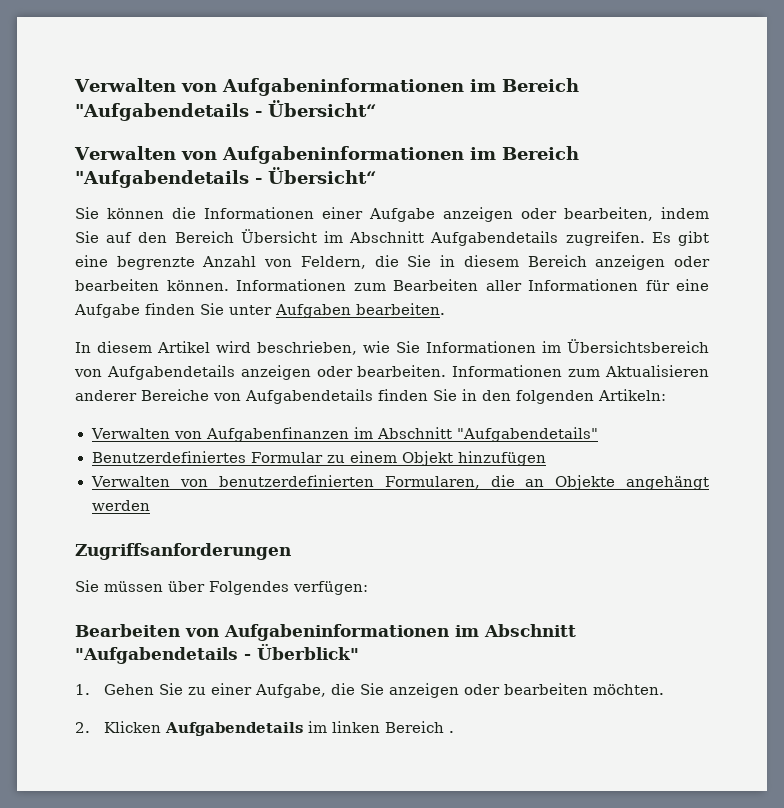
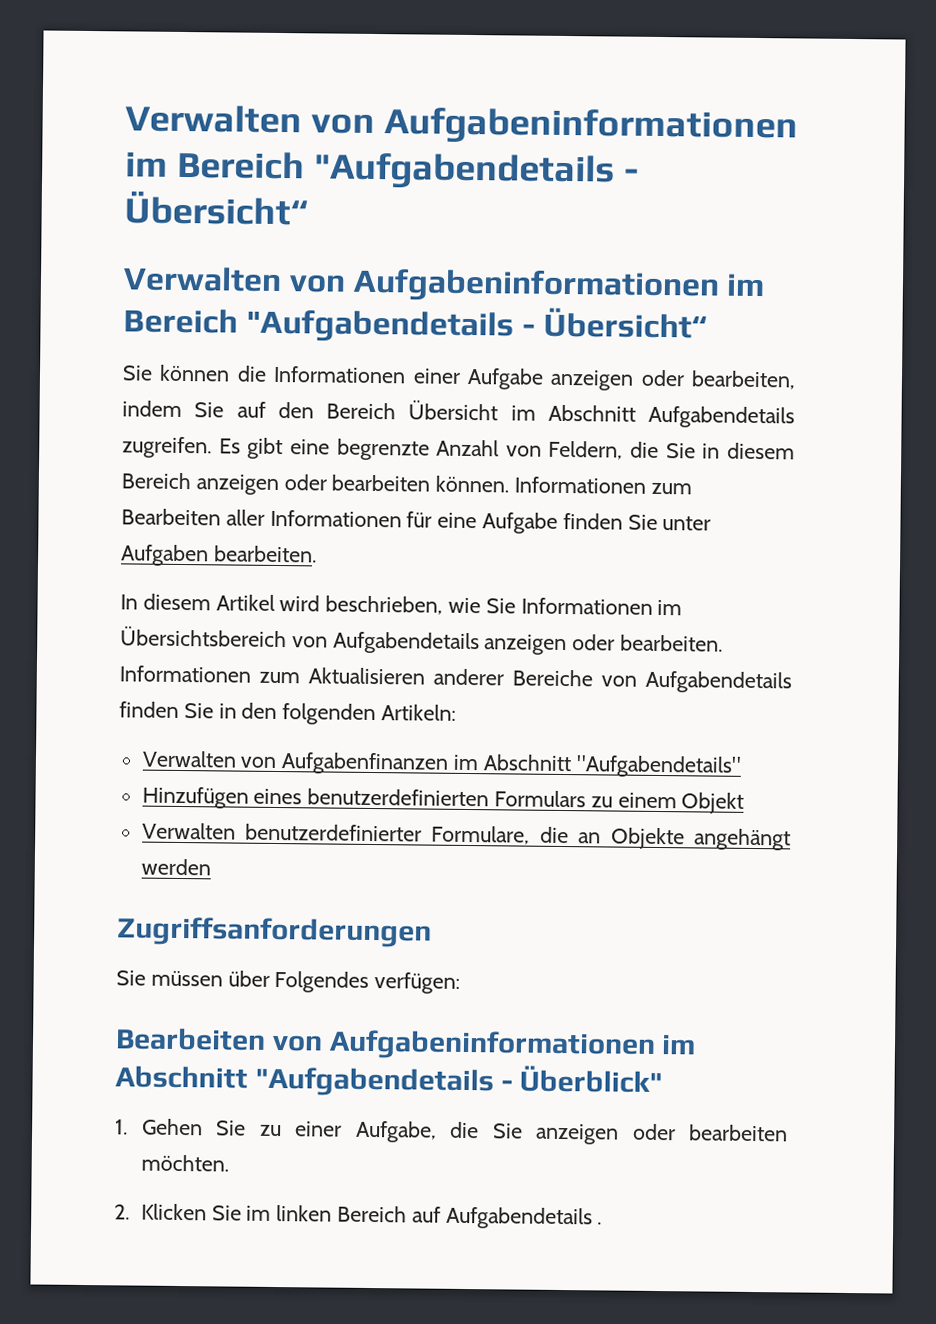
- Benutzerdefiniertes Formular zu einem Objekt hinzufügen
- Verwalten von benutzerdefinierten Formularen, die an Objekte angehängt werden
+ Hinzufügen eines benutzerdefinierten Formulars zu einem Objekt
+ Verwalten benutzerdefinierter Formulare, die an Objekte angehängt werden
- 2. Klicken Aufgabendetails im linken Bereich .
+ 2. Klicken Sie im linken Bereich auf Aufgabendetails .

